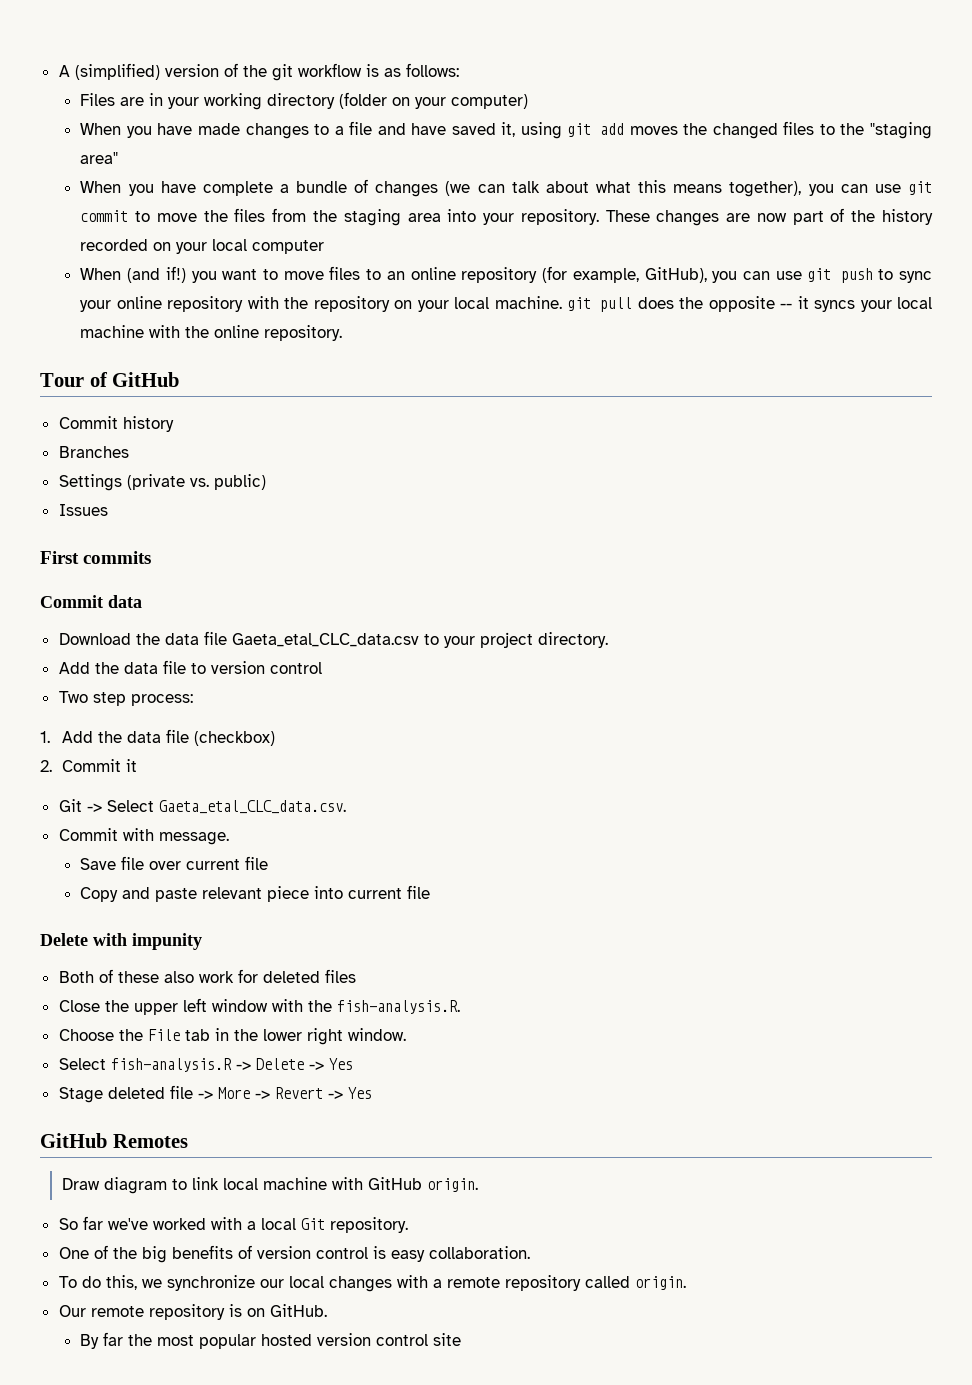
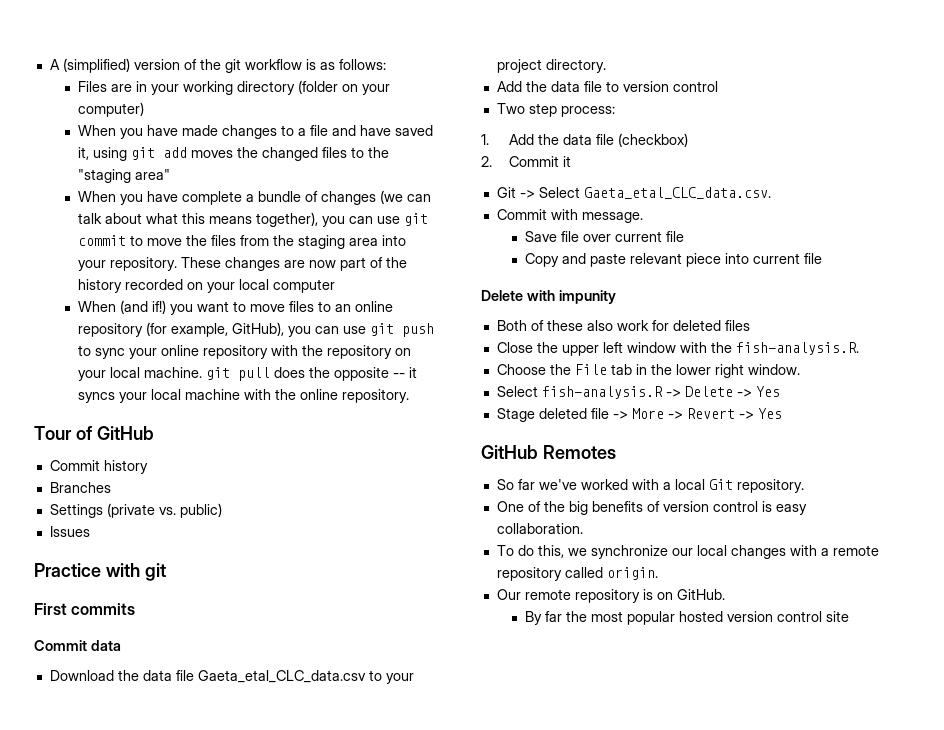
+ Practice with git
- Draw diagram to link local machine with GitHub origin.

